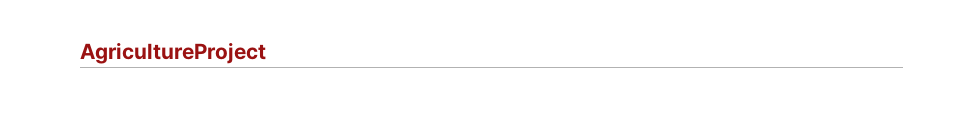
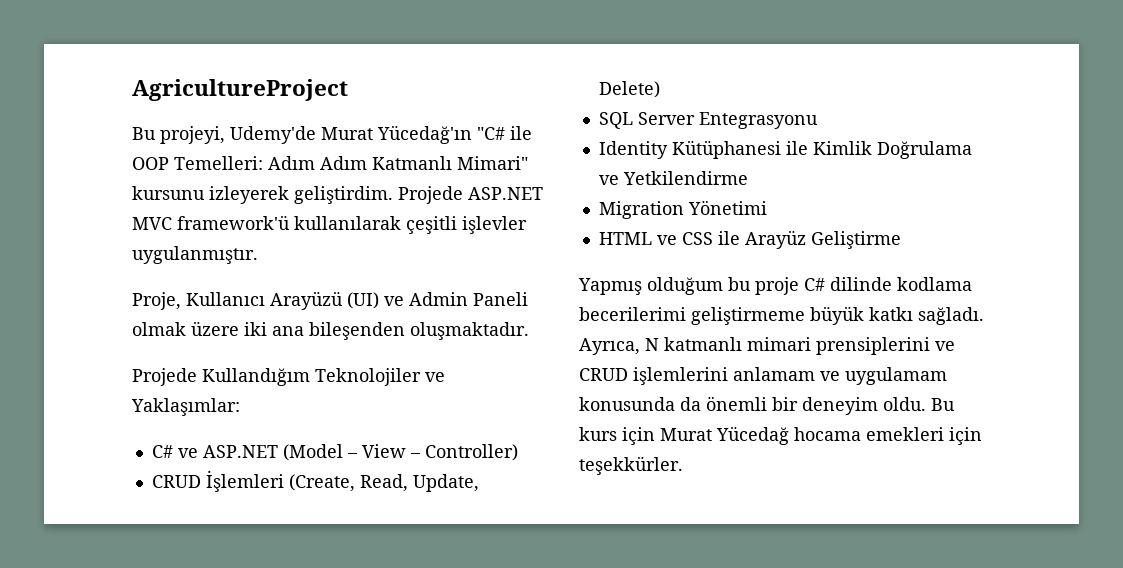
+ Bu projeyi, Udemy'de Murat Yücedağ'ın "C# ile OOP Temelleri: Adım Adım Katmanlı Mimari" kursunu izleyerek geliştirdim. Projede ASP.NET MVC framework'ü kullanılarak çeşitli işlevler uygulanmıştır.
+ Proje, Kullanıcı Arayüzü (UI) ve Admin Paneli olmak üzere iki ana bileşenden oluşmaktadır.
+ Projede Kullandığım Teknolojiler ve Yaklaşımlar:
+ C# ve ASP.NET (Model – View – Controller)
+ CRUD İşlemleri (Create, Read, Update, Delete)
+ SQL Server Entegrasyonu
+ Identity Kütüphanesi ile Kimlik Doğrulama ve Yetkilendirme
+ Migration Yönetimi
+ HTML ve CSS ile Arayüz Geliştirme
+ Yapmış olduğum bu proje C# dilinde kodlama becerilerimi geliştirmeme büyük katkı sağladı. Ayrıca, N katmanlı mimari prensiplerini ve CRUD işlemlerini anlamam ve uygulamam konusunda da önemli bir deneyim oldu. Bu kurs için Murat Yücedağ hocama emekleri için teşekkürler.

